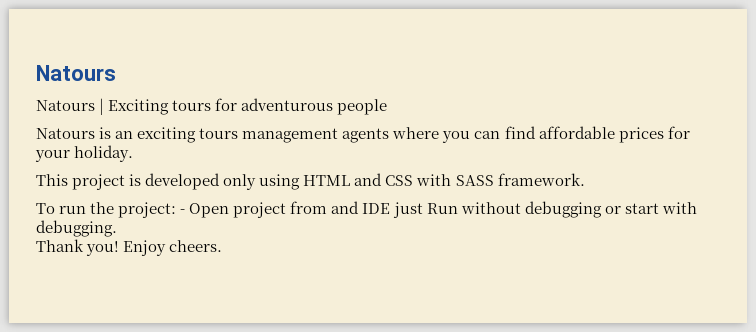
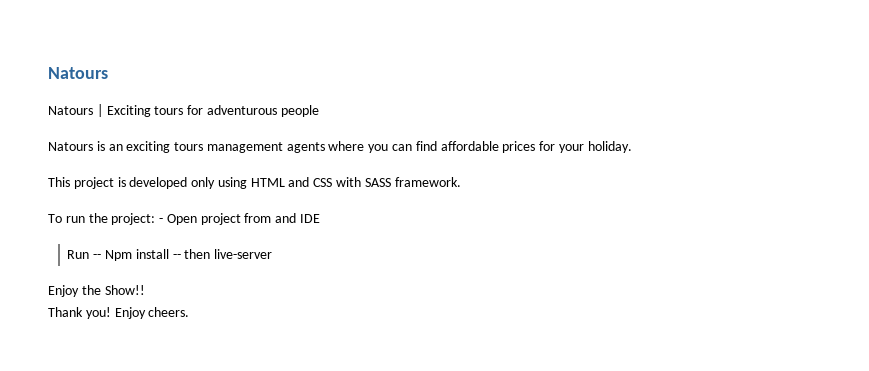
- To run the project: - Open project from and IDE just Run without debugging or start with debugging.
+ To run the project: - Open project from and IDE
+ Run -- Npm install -- then live-server
+ Enjoy the Show!!

